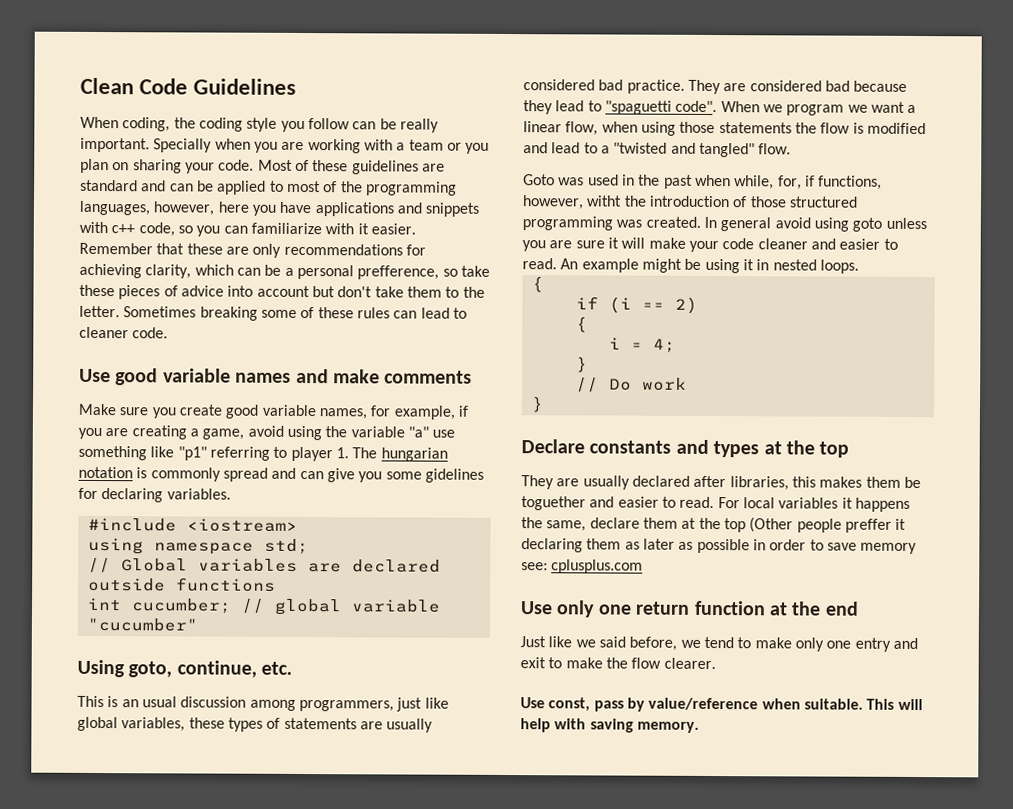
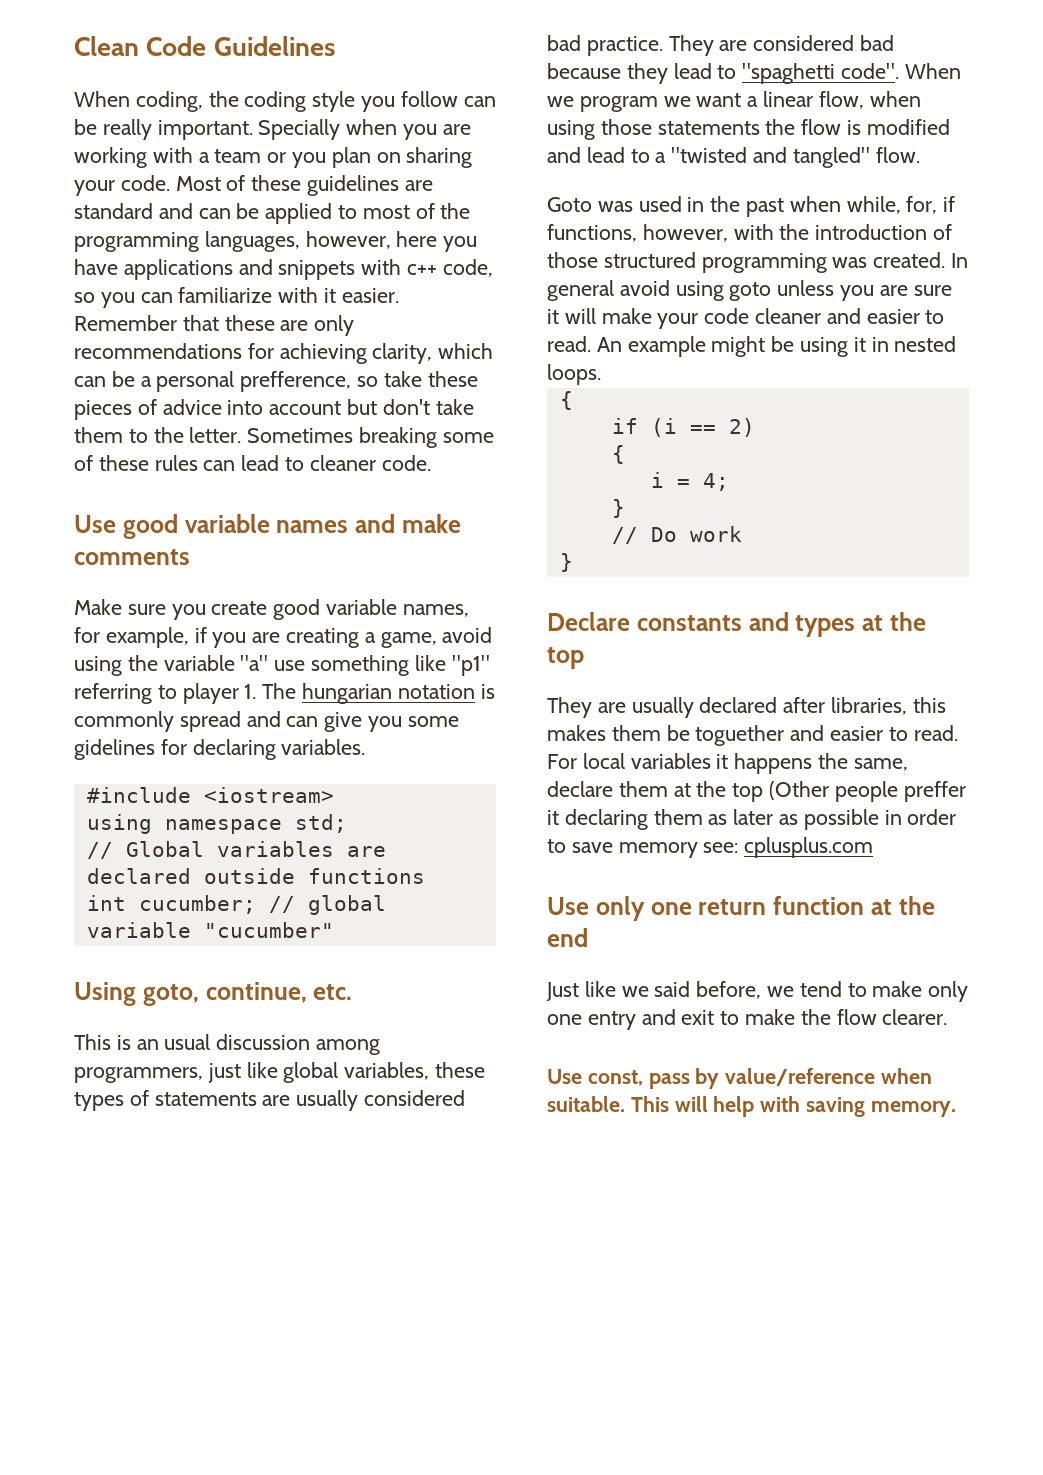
- They are considered bad because they lead to "spaguetti code".
+ They are considered bad because they lead to "spaghetti code".
- Goto was used in the past when while, for, if functions, however, witht the introduction of those structured programming was created.
+ Goto was used in the past when while, for, if functions, however, with the introduction of those structured programming was created.

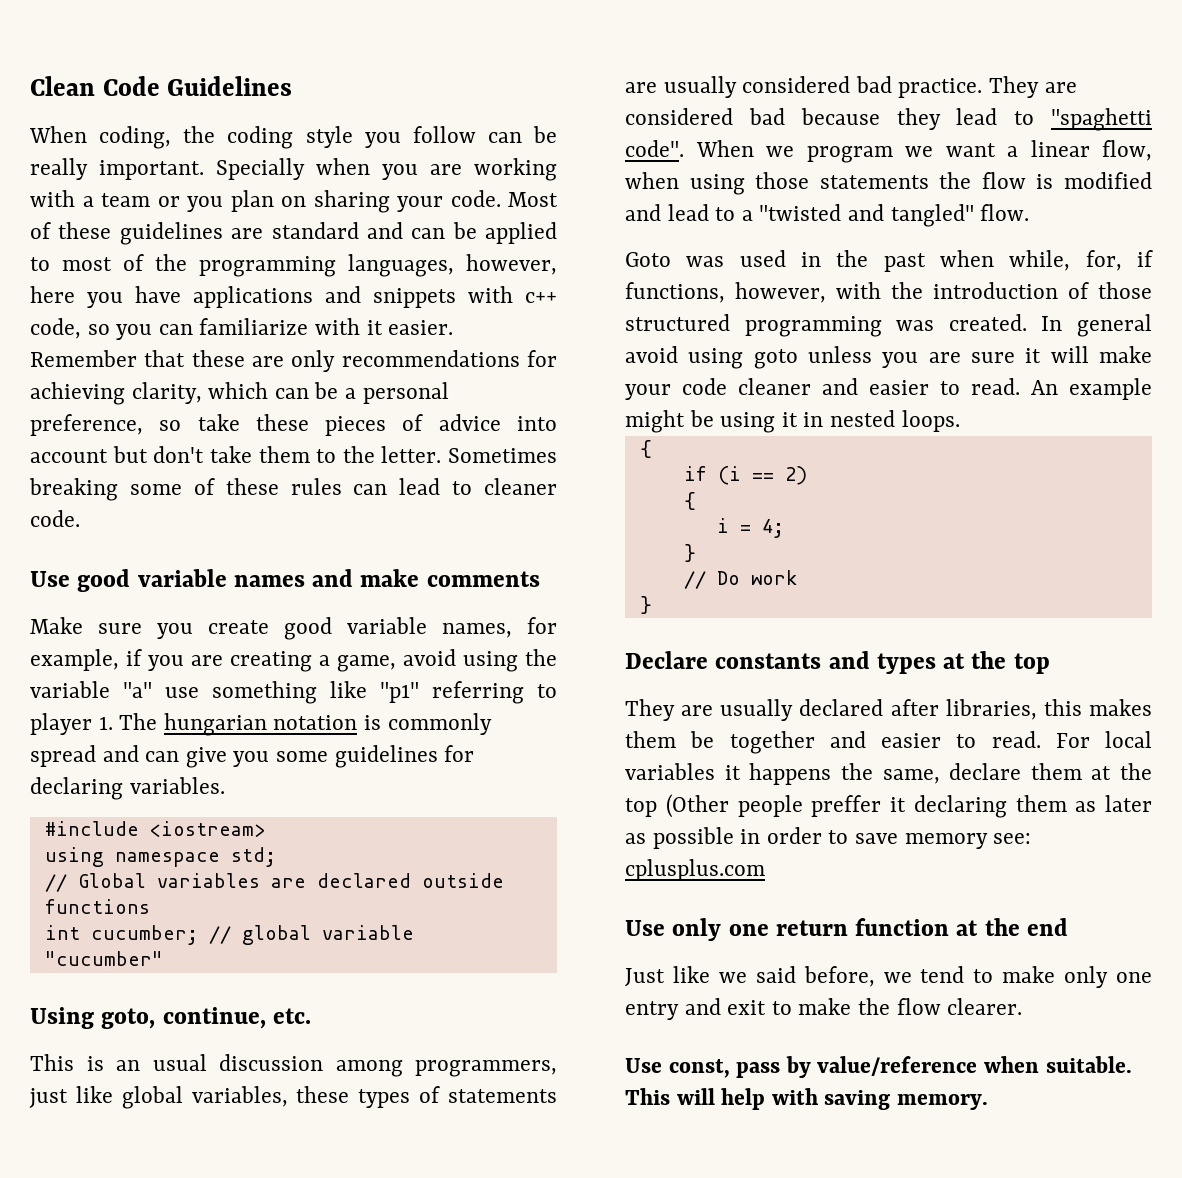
- Remember that these are only recommendations for achieving clarity, which can be a personal prefference, so take these pieces of advice into account but don't take them to the letter.
+ Remember that these are only recommendations for achieving clarity, which can be a personal preference, so take these pieces of advice into account but don't take them to the letter.
- Make sure you create good variable names, for example, if you are creating a game, avoid using the variable "a" use something like "p1" referring to player 1. The hungarian notation is commonly spread and can give you some gidelines for declaring variables.
+ Make sure you create good variable names, for example, if you are creating a game, avoid using the variable "a" use something like "p1" referring to player 1. The hungarian notation is commonly spread and can give you some guidelines for declaring variables.
- They are usually declared after libraries, this makes them be toguether and easier to read.
+ They are usually declared after libraries, this makes them be together and easier to read.

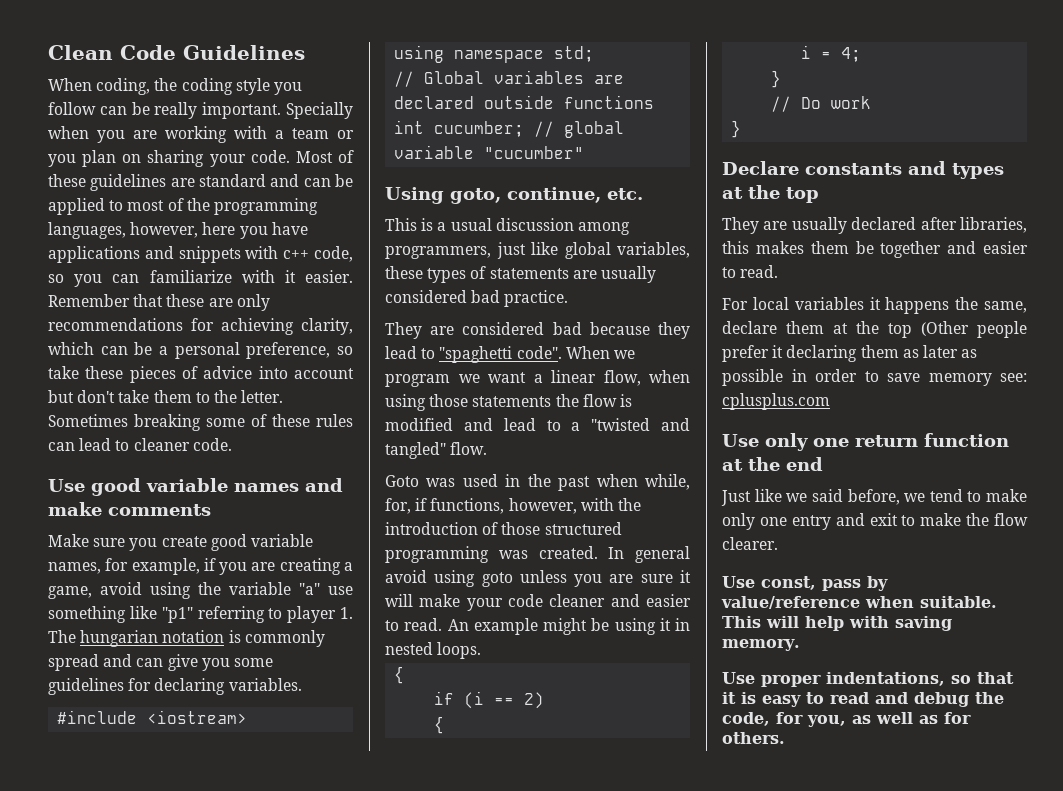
- This is an usual discussion among programmers, just like global variables, these types of statements are usually considered bad practice. They are considered bad because they lead to "spaghetti code".
+ This is a usual discussion among programmers, just like global variables, these types of statements are usually considered bad practice.
+ They are considered bad because they lead to "spaghetti code".
- They are usually declared after libraries, this makes them be together and easier to read. For local variables it happens the same, declare them at the top (Other people preffer it declaring them as later as possible in order to save memory see: cplusplus.com
+ They are usually declared after libraries, this makes them be together and easier to read.
+ For local variables it happens the same, declare them at the top (Other people prefer it declaring them as later as possible in order to save memory see: cplusplus.com
+ Use proper indentations, so that it is easy to read and debug the code, for you, as well as for others.

